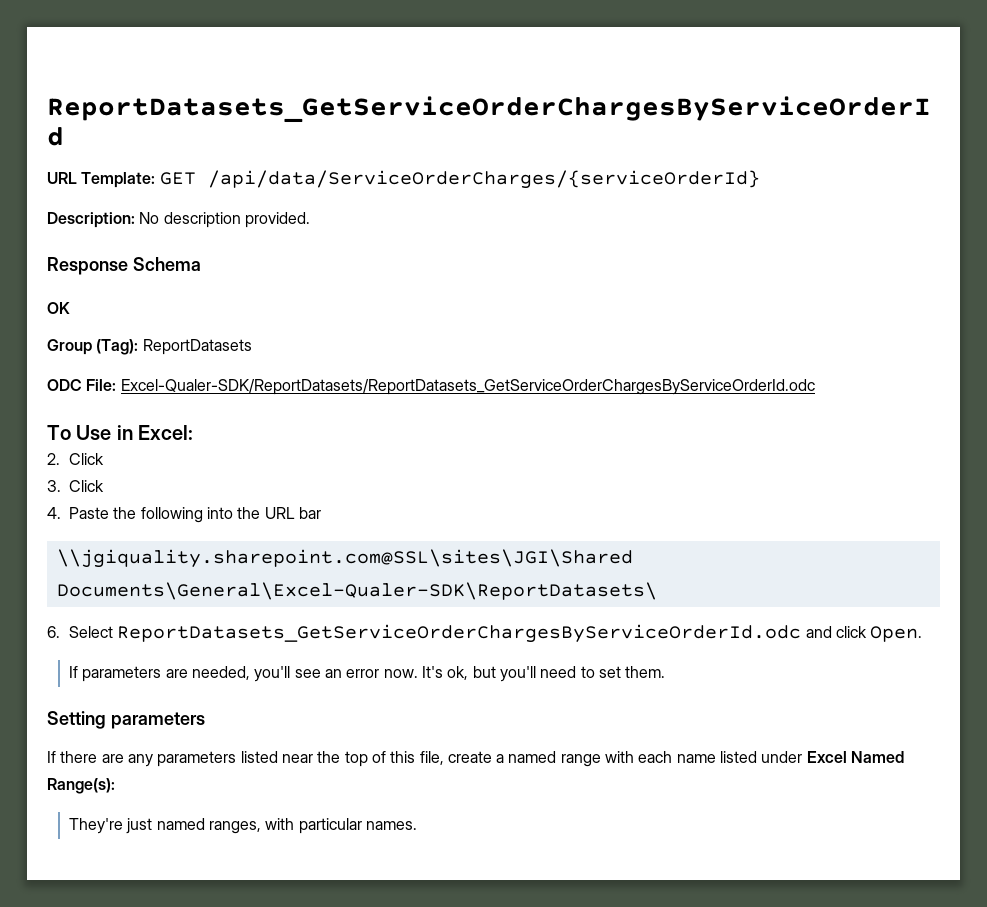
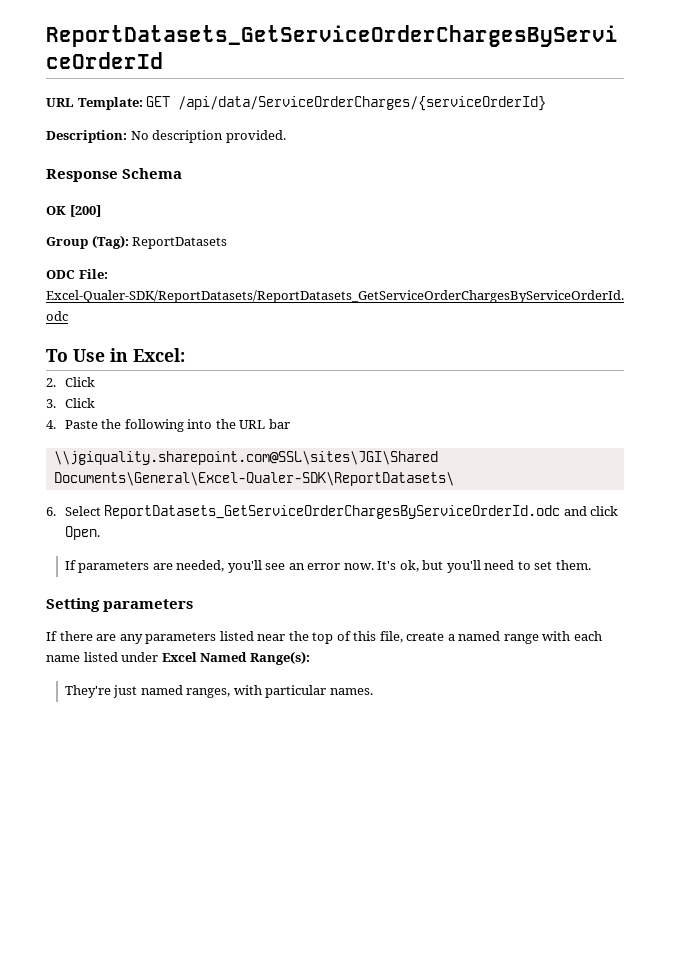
- OK
+ OK [200]

